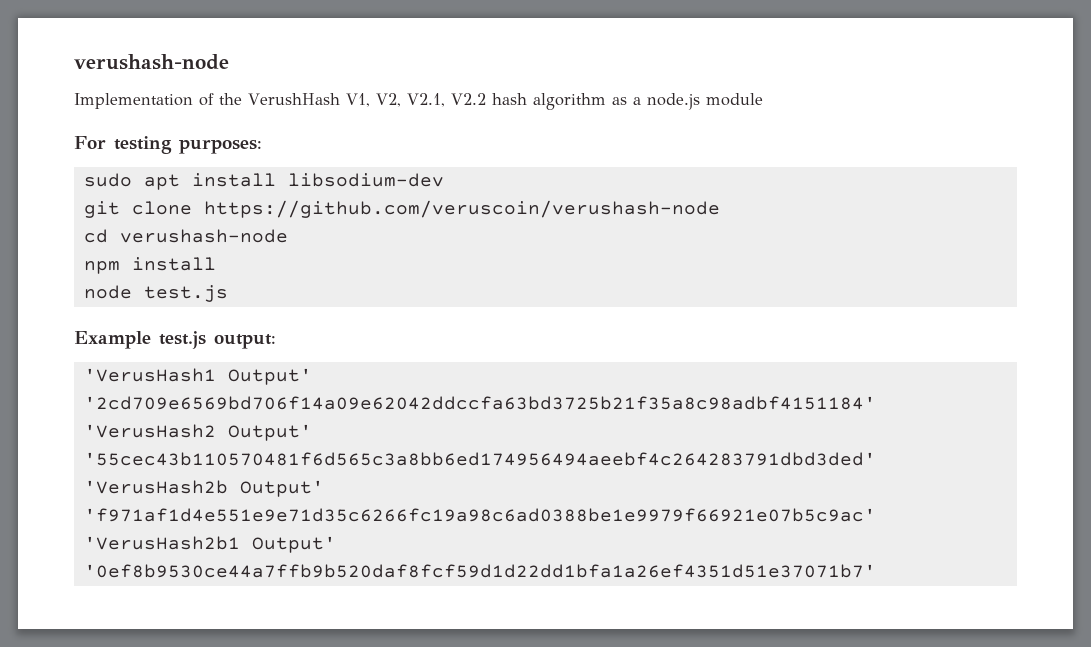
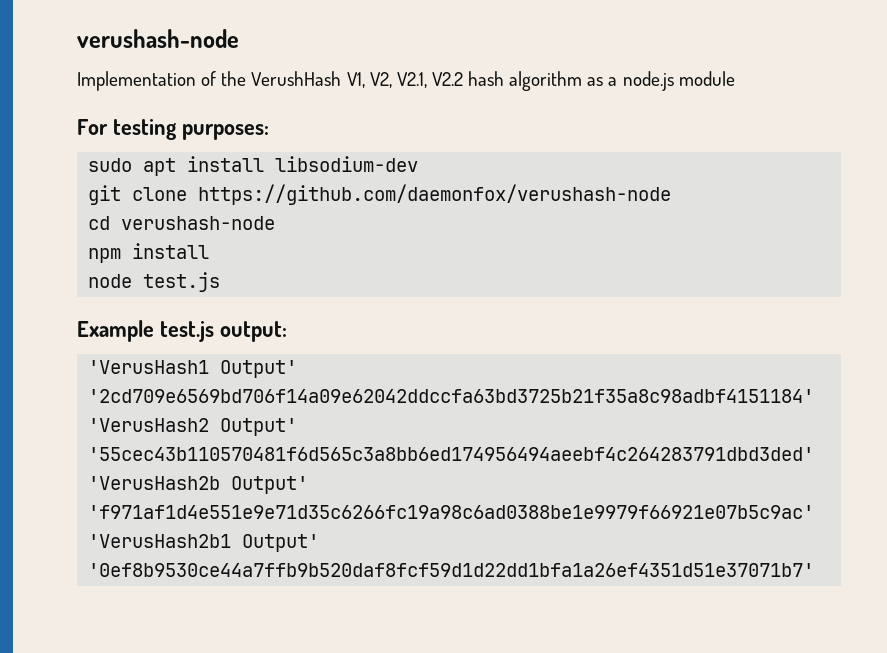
- git clone https://github.com/veruscoin/verushash-node
+ git clone https://github.com/daemonfox/verushash-node

